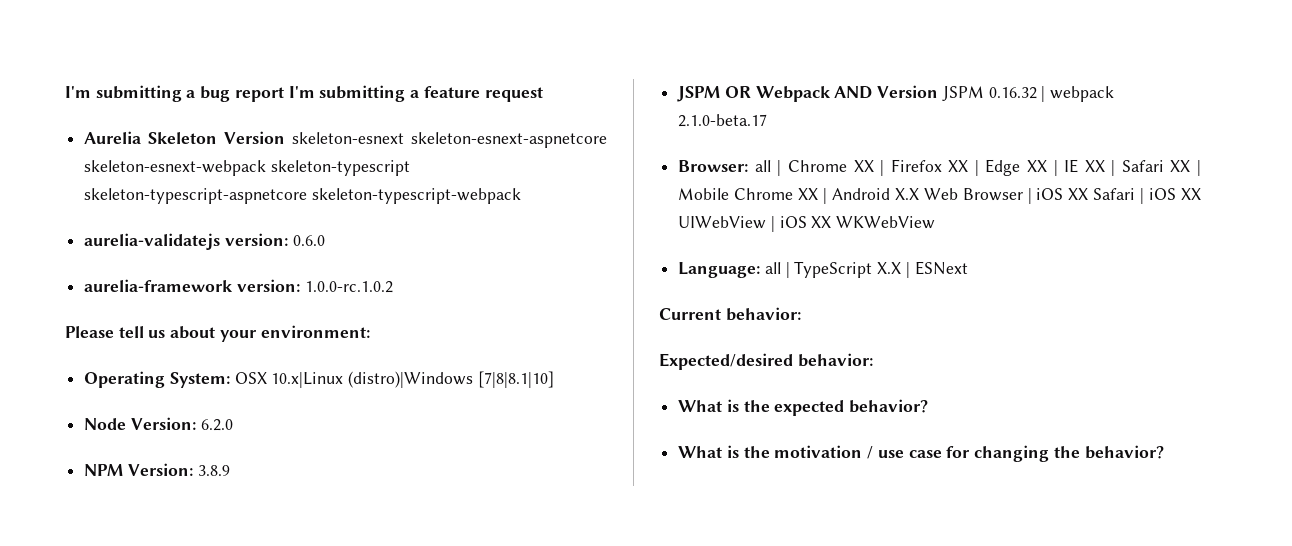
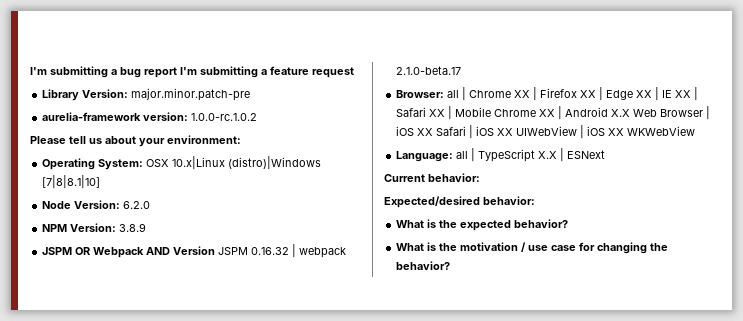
- Aurelia Skeleton Version skeleton-esnext skeleton-esnext-aspnetcore skeleton-esnext-webpack skeleton-typescript skeleton-typescript-aspnetcore skeleton-typescript-webpack
- aurelia-validatejs version: 0.6.0
+ Library Version: major.minor.patch-pre

